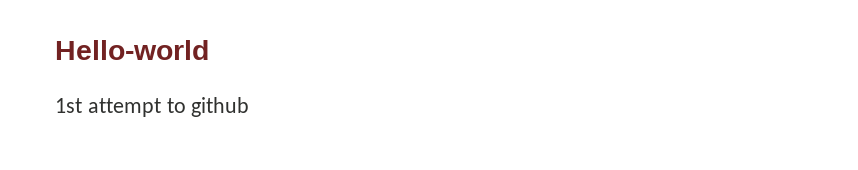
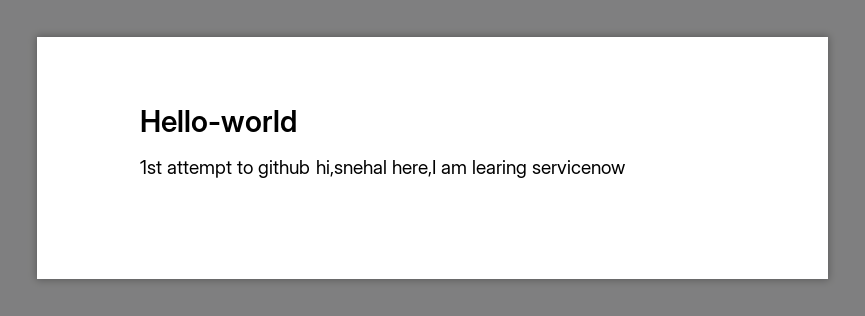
- 1st attempt to github
+ 1st attempt to github hi,snehal here,I am learing servicenow

